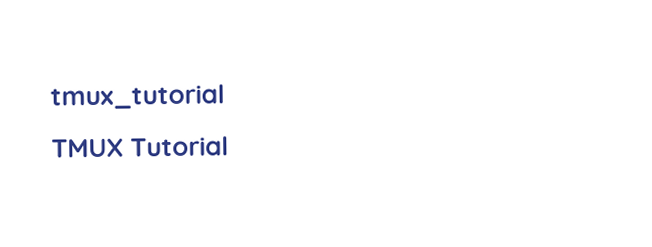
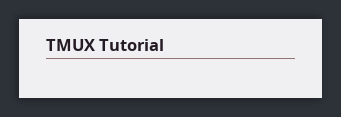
- tmux_tutorial

